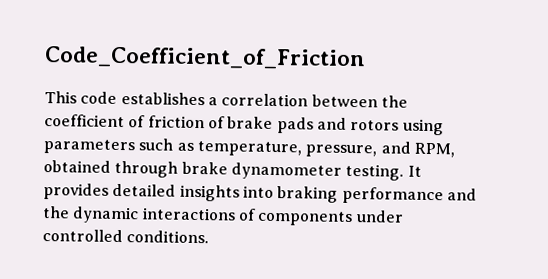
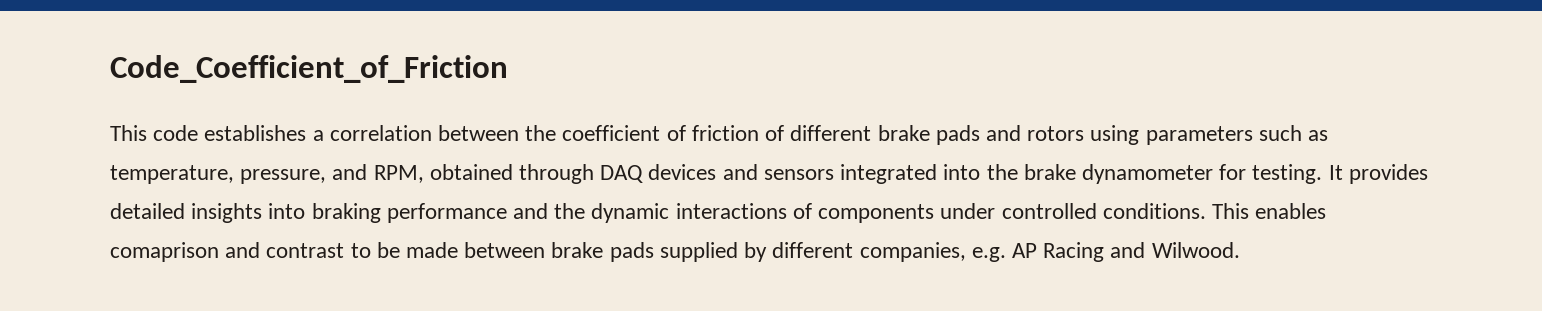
- This code establishes a correlation between the coefficient of friction of brake pads and rotors using parameters such as temperature, pressure, and RPM, obtained through brake dynamometer testing.
+ This code establishes a correlation between the coefficient of friction of different brake pads and rotors using parameters such as temperature, pressure, and RPM, obtained through DAQ devices and sensors integrated into the brake dynamometer for testing.
+ This enables comaprison and contrast to be made between brake pads supplied by different companies, e.g. AP Racing and Wilwood.

